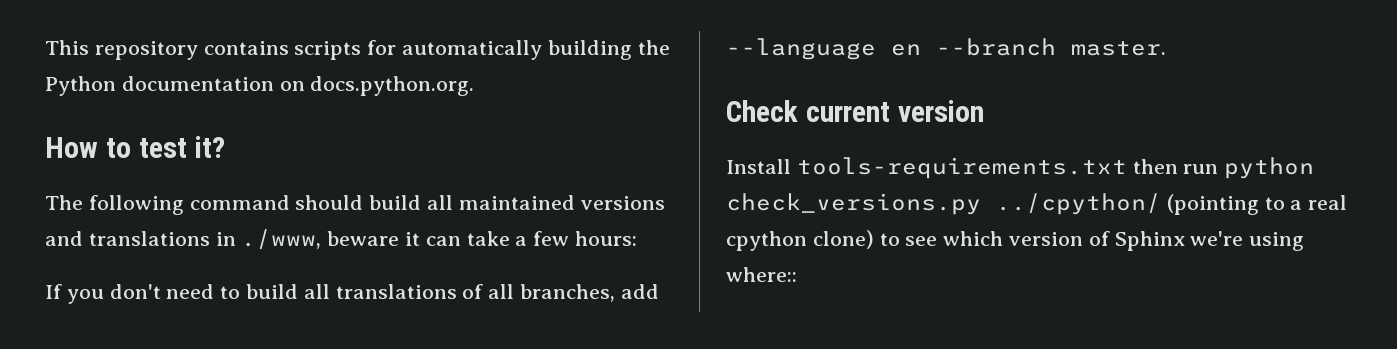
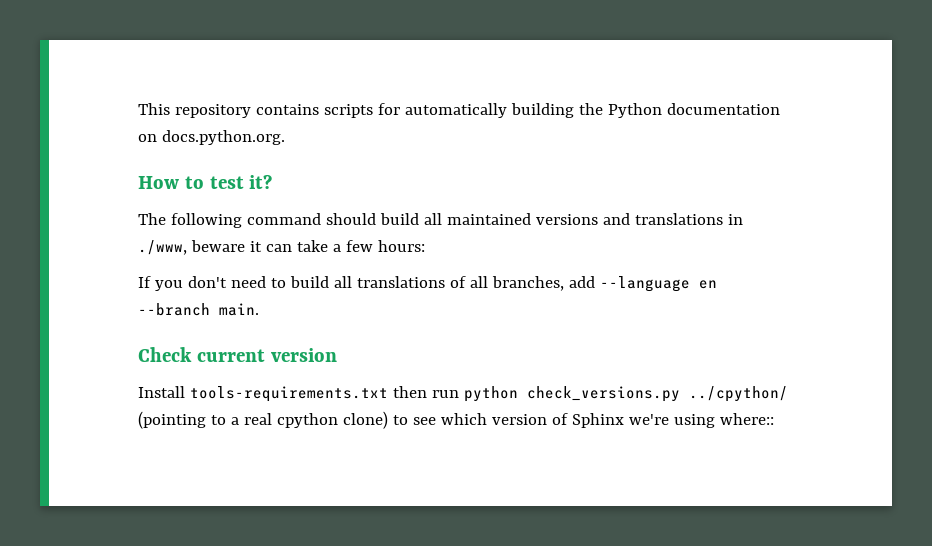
- If you don't need to build all translations of all branches, add --language en --branch master.
+ If you don't need to build all translations of all branches, add --language en --branch main.

